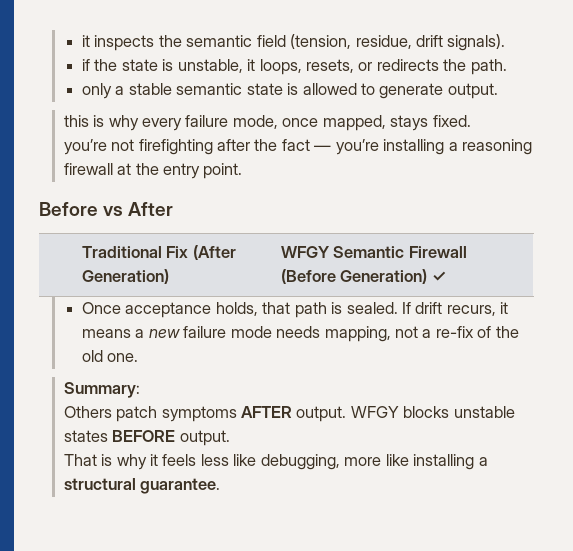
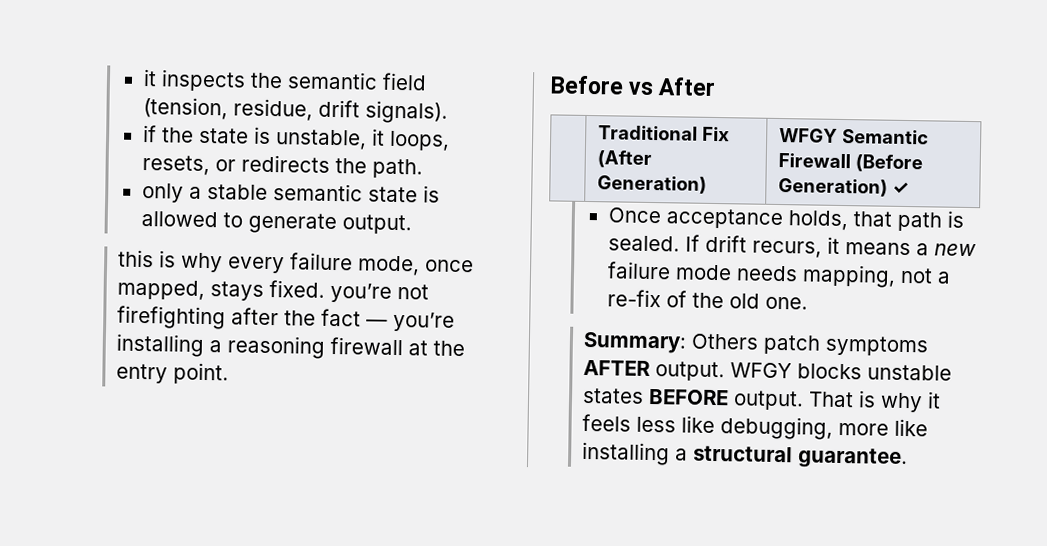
- this is why every failure mode, once mapped, stays fixed.
- you’re not firefighting after the fact — you’re installing a reasoning firewall at the entry point.
+ this is why every failure mode, once mapped, stays fixed. you’re not firefighting after the fact — you’re installing a reasoning firewall at the entry point.
- Summary:
- Others patch symptoms AFTER output.
+ Summary: Others patch symptoms AFTER output.
- WFGY blocks unstable states BEFORE output.
- That is why it feels less like debugging, more like installing a structural guarantee.
+ WFGY blocks unstable states BEFORE output. That is why it feels less like debugging, more like installing a structural guarantee.

